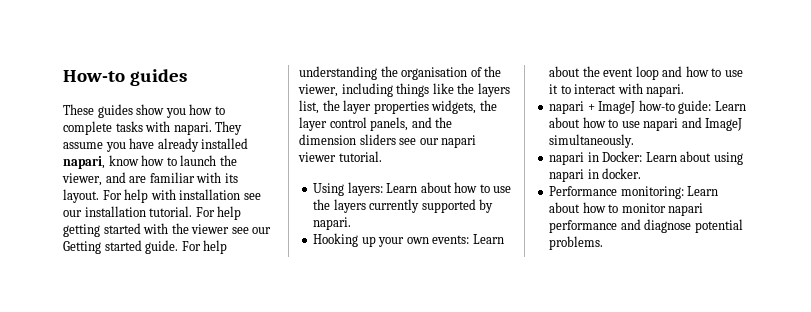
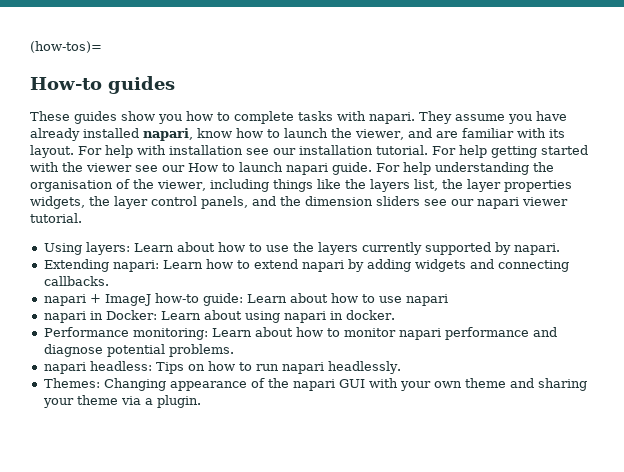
+ (how-tos)=
- For help getting started with the viewer see our Getting started guide.
+ For help getting started with the viewer see our How to launch napari guide.
- Hooking up your own events: Learn about the event loop and how to use it to interact with napari.
+ Extending napari: Learn how to extend napari by adding widgets and connecting callbacks.
- napari + ImageJ how-to guide: Learn about how to use napari and ImageJ simultaneously.
+ napari + ImageJ how-to guide: Learn about how to use napari
+ napari headless: Tips on how to run napari headlessly.
+ Themes: Changing appearance of the napari GUI with your own theme and sharing your theme via a plugin.

